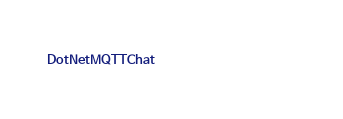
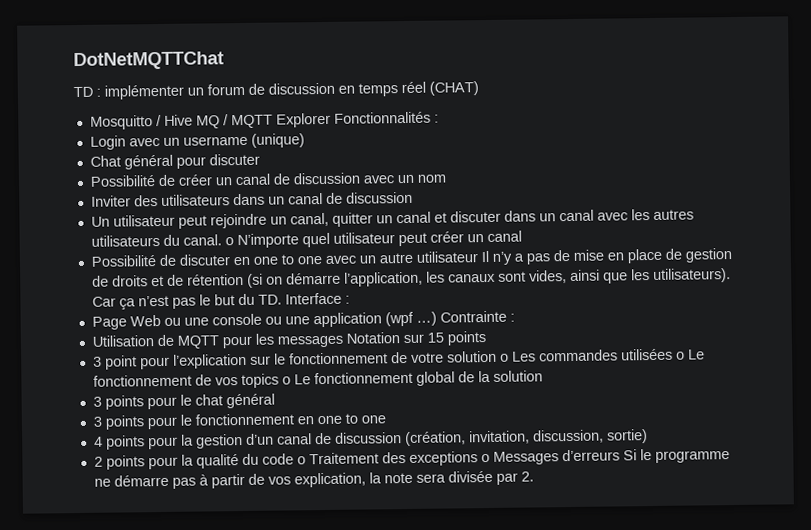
+ TD : implémenter un forum de discussion en temps réel (CHAT)
+ Mosquitto / Hive MQ / MQTT Explorer Fonctionnalités :
+ Login avec un username (unique)
+ Chat général pour discuter
+ Possibilité de créer un canal de discussion avec un nom
+ Inviter des utilisateurs dans un canal de discussion
+ Un utilisateur peut rejoindre un canal, quitter un canal et discuter dans un canal avec les autres utilisateurs du canal. o N’importe quel utilisateur peut créer un canal
+ Possibilité de discuter en one to one avec un autre utilisateur Il n’y a pas de mise en place de gestion de droits et de rétention (si on démarre l’application, les canaux sont vides, ainsi que les utilisateurs). Car ça n’est pas le but du TD. Interface :
+ Page Web ou une console ou une application (wpf …) Contrainte :
+ Utilisation de MQTT pour les messages Notation sur 15 points
+ 3 point pour l’explication sur le fonctionnement de votre solution o Les commandes utilisées o Le fonctionnement de vos topics o Le fonctionnement global de la solution
+ 3 points pour le chat général
+ 3 points pour le fonctionnement en one to one
+ 4 points pour la gestion d’un canal de discussion (création, invitation, discussion, sortie)
+ 2 points pour la qualité du code o Traitement des exceptions o Messages d’erreurs Si le programme ne démarre pas à partir de vos explication, la note sera divisée par 2.

